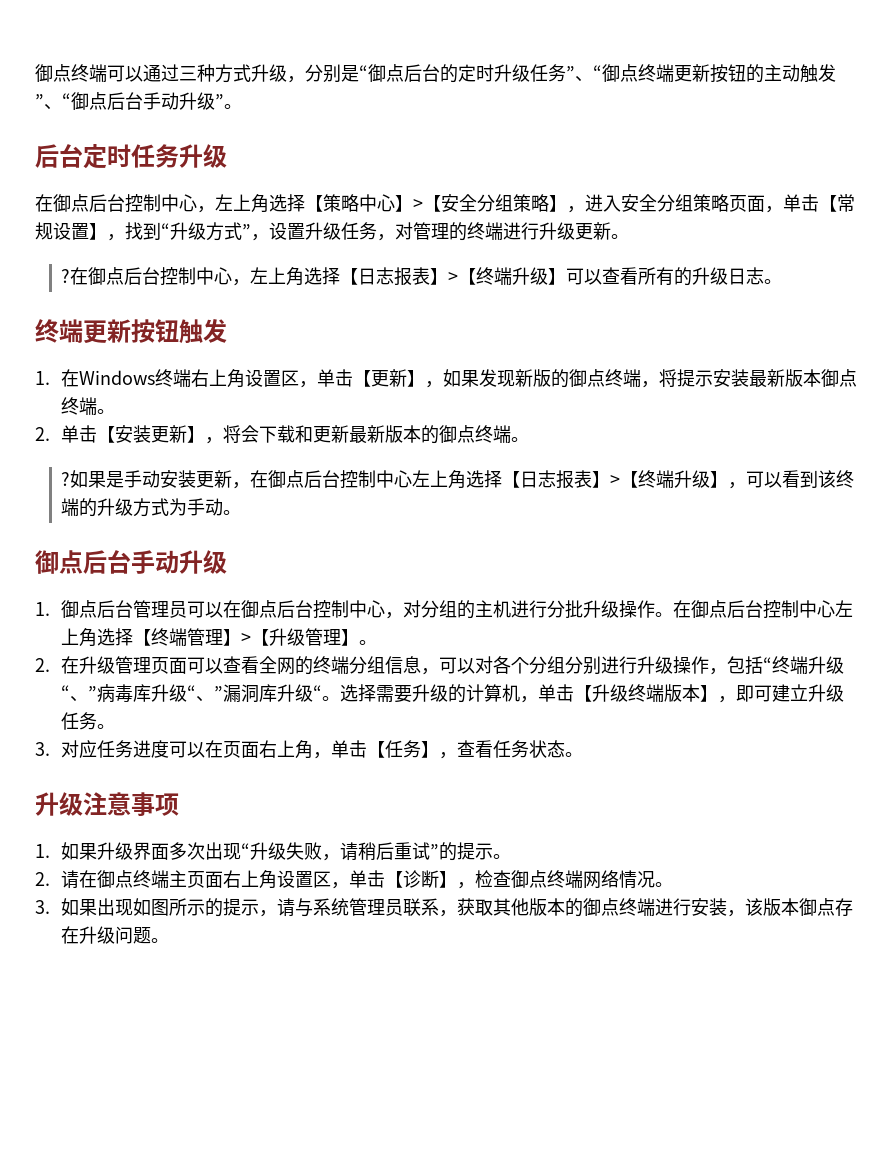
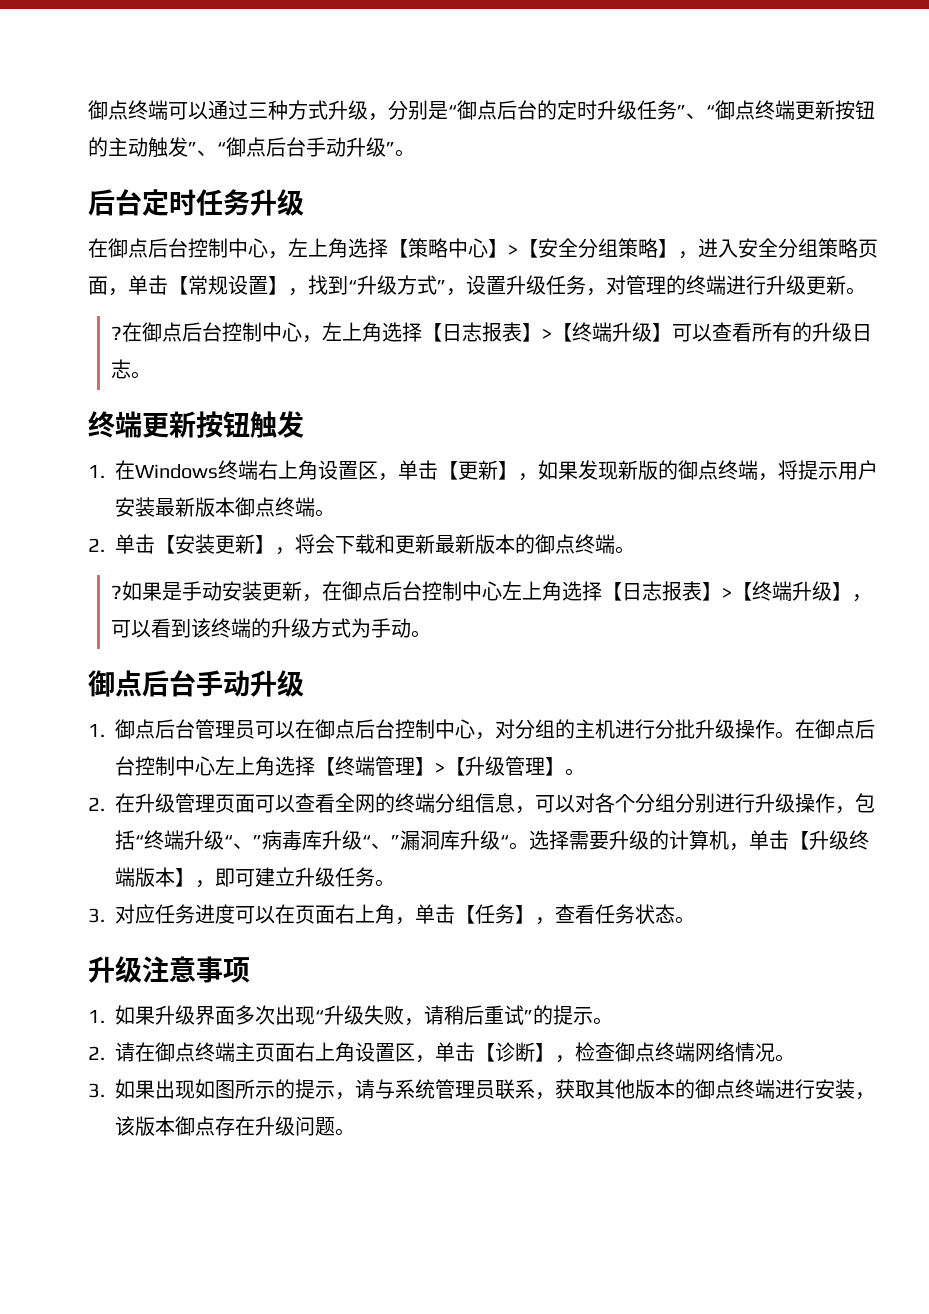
- 1.在Windows终端右上角设置区，单击【更新】，如果发现新版的御点终端，将提示安装最新版本御点终端。
+ 1.在Windows终端右上角设置区，单击【更新】，如果发现新版的御点终端，将提示用户安装最新版本御点终端。

